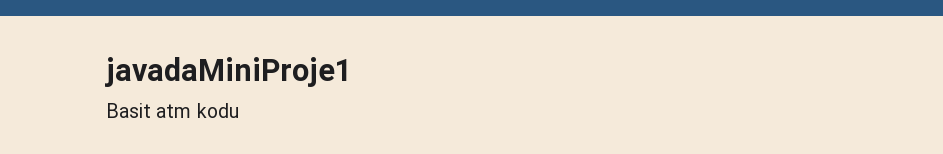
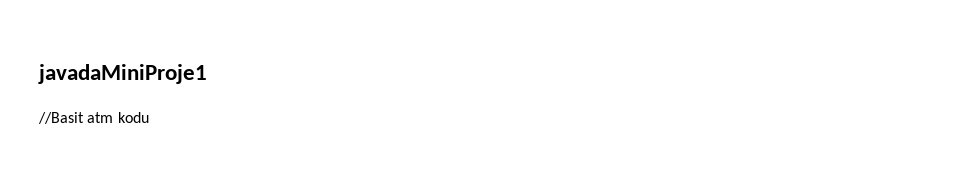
- Basit atm kodu
+ //Basit atm kodu

